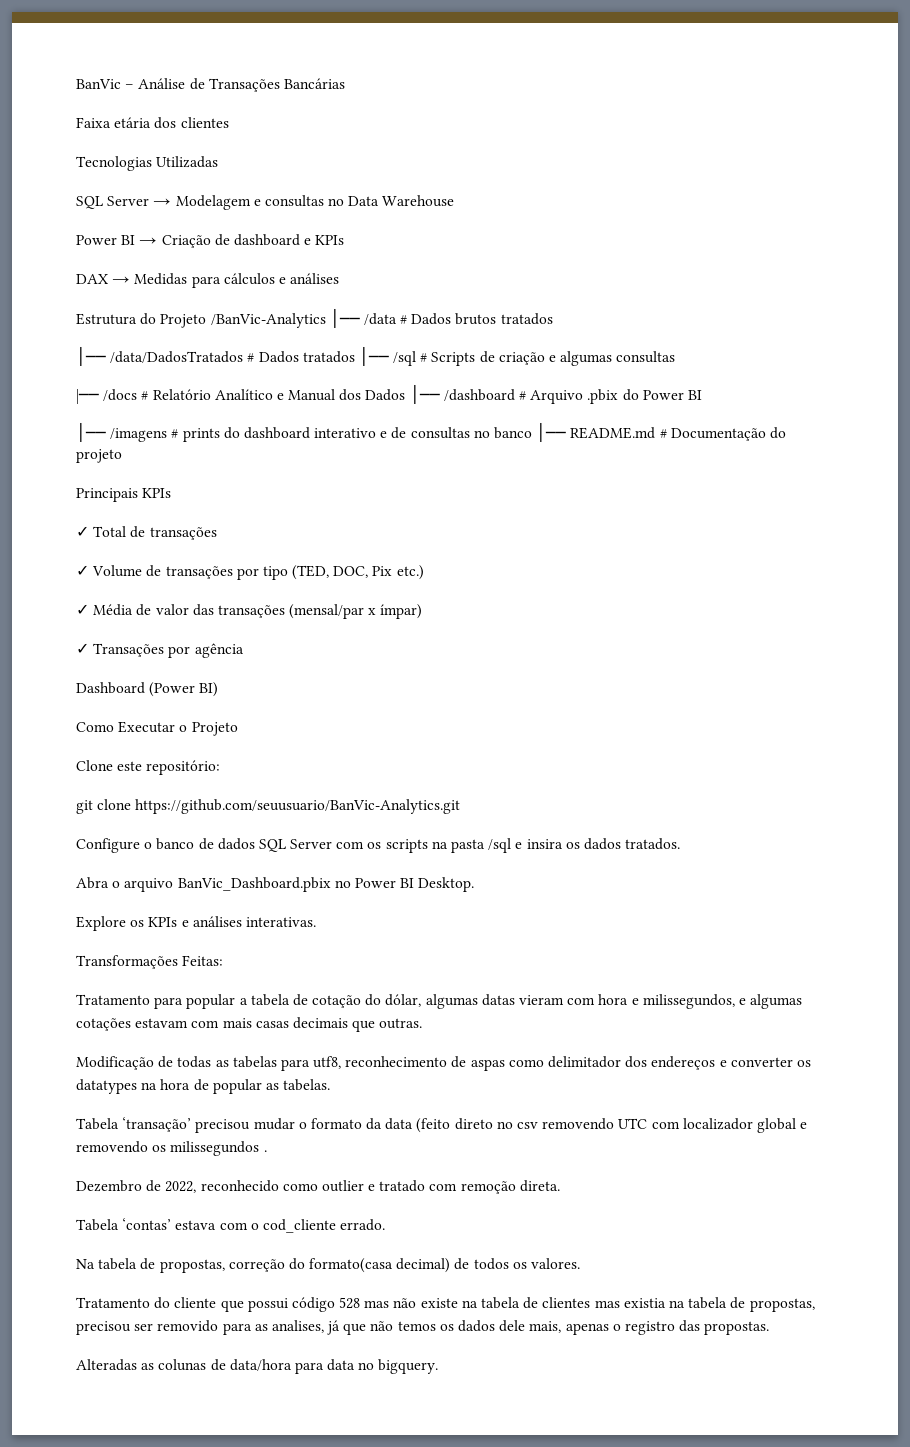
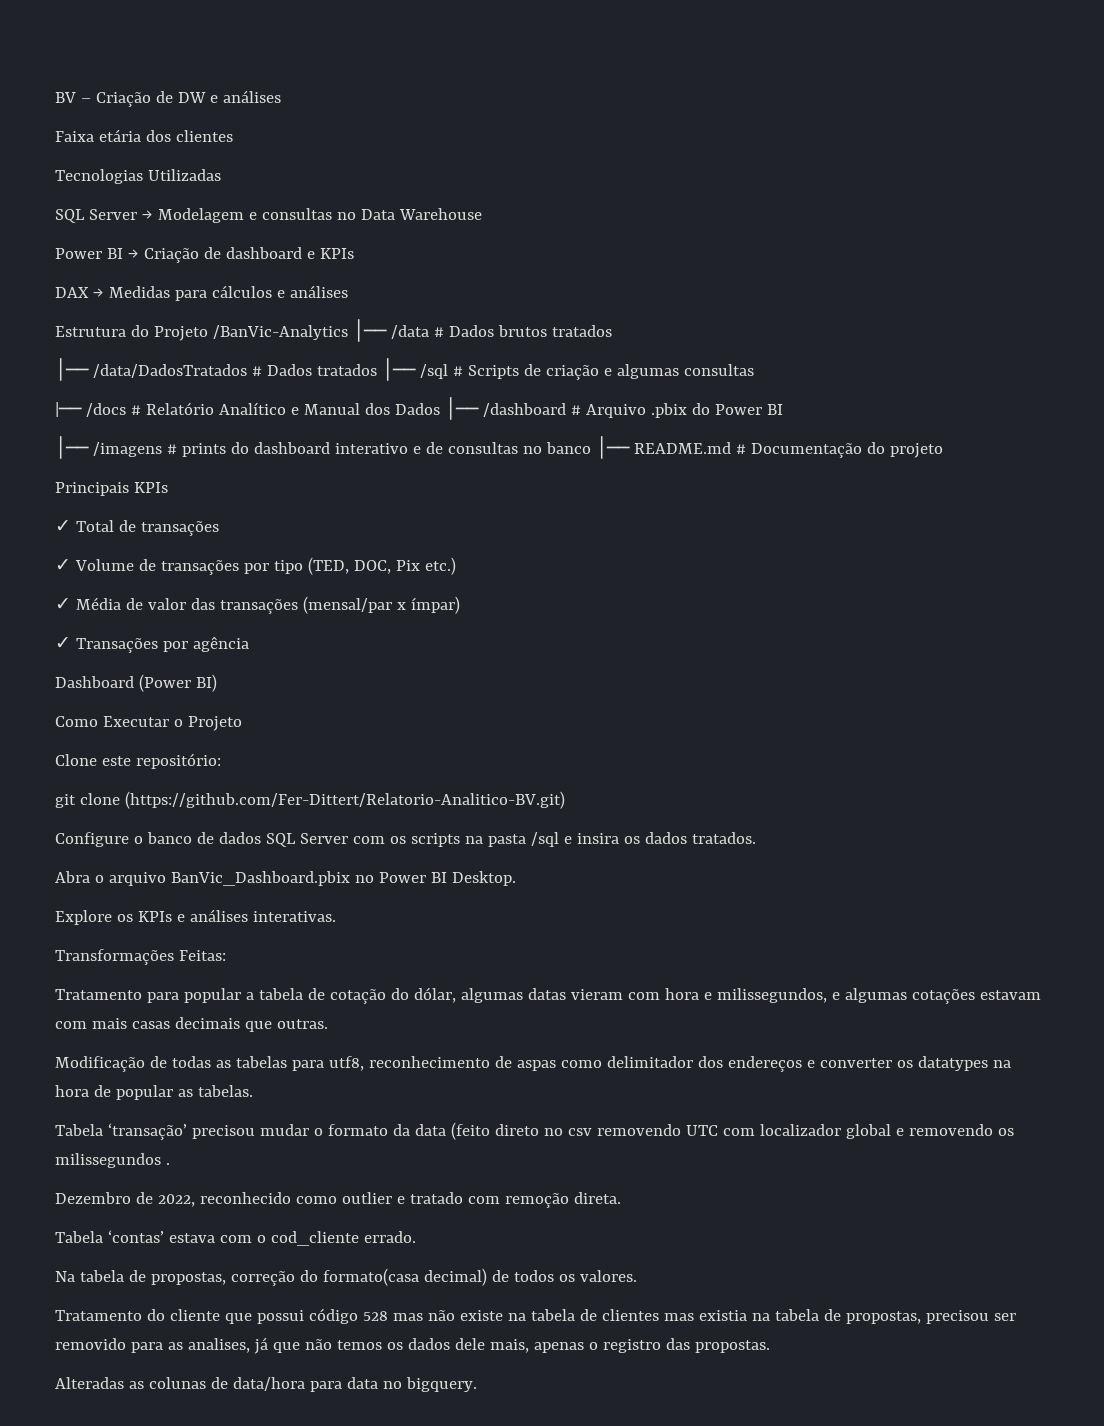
- BanVic – Análise de Transações Bancárias
+ BV – Criação de DW e análises
- git clone https://github.com/seuusuario/BanVic-Analytics.git
+ git clone (https://github.com/Fer-Dittert/Relatorio-Analitico-BV.git)

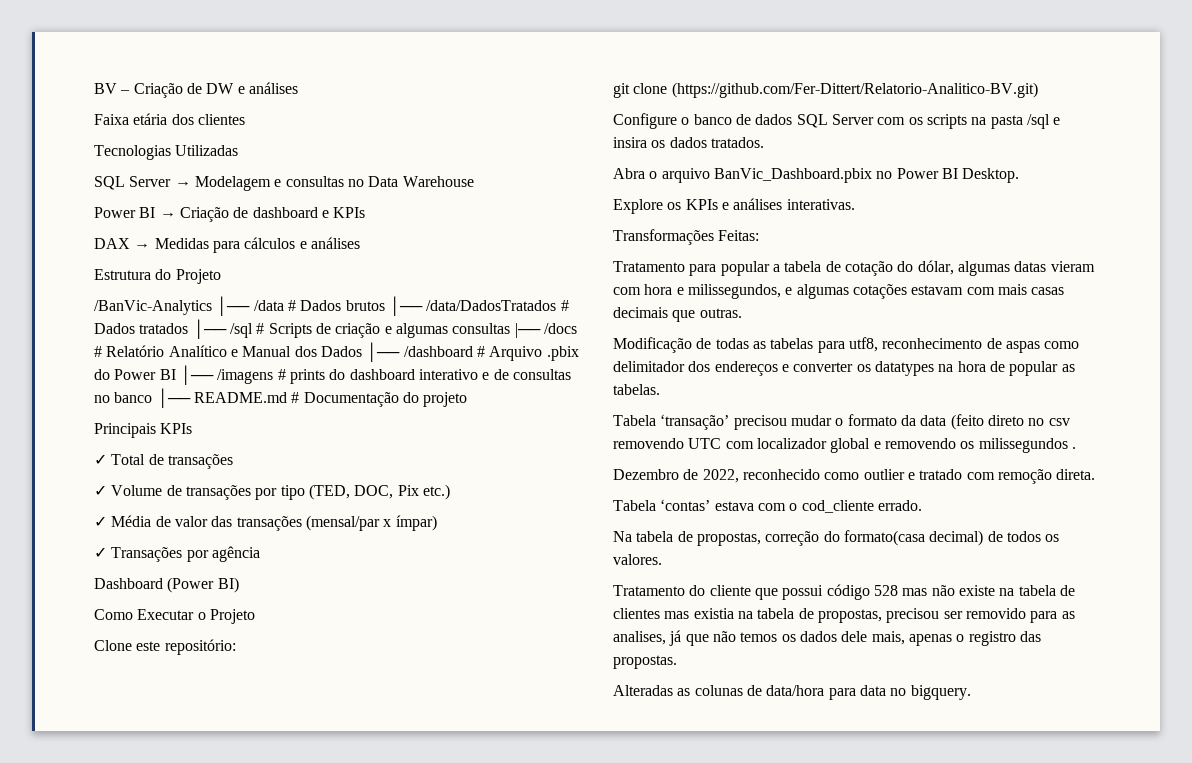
- Estrutura do Projeto /BanVic-Analytics │── /data # Dados brutos tratados
- │── /data/DadosTratados # Dados tratados │── /sql # Scripts de criação e algumas consultas
- |── /docs # Relatório Analítico e Manual dos Dados │── /dashboard # Arquivo .pbix do Power BI
- │── /imagens # prints do dashboard interativo e de consultas no banco │── README.md # Documentação do projeto
+ Estrutura do Projeto
+ /BanVic-Analytics │── /data # Dados brutos │── /data/DadosTratados # Dados tratados │── /sql # Scripts de criação e algumas consultas |── /docs # Relatório Analítico e Manual dos Dados │── /dashboard # Arquivo .pbix do Power BI │── /imagens # prints do dashboard interativo e de consultas no banco │── README.md # Documentação do projeto

